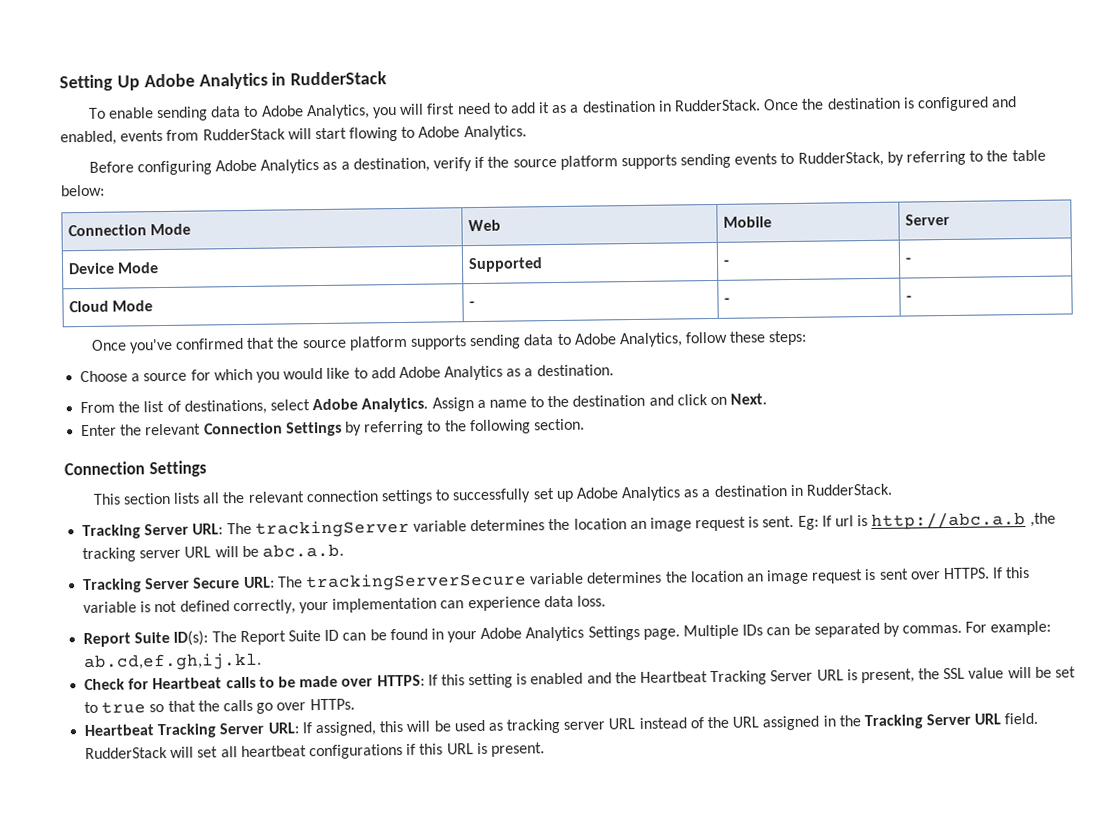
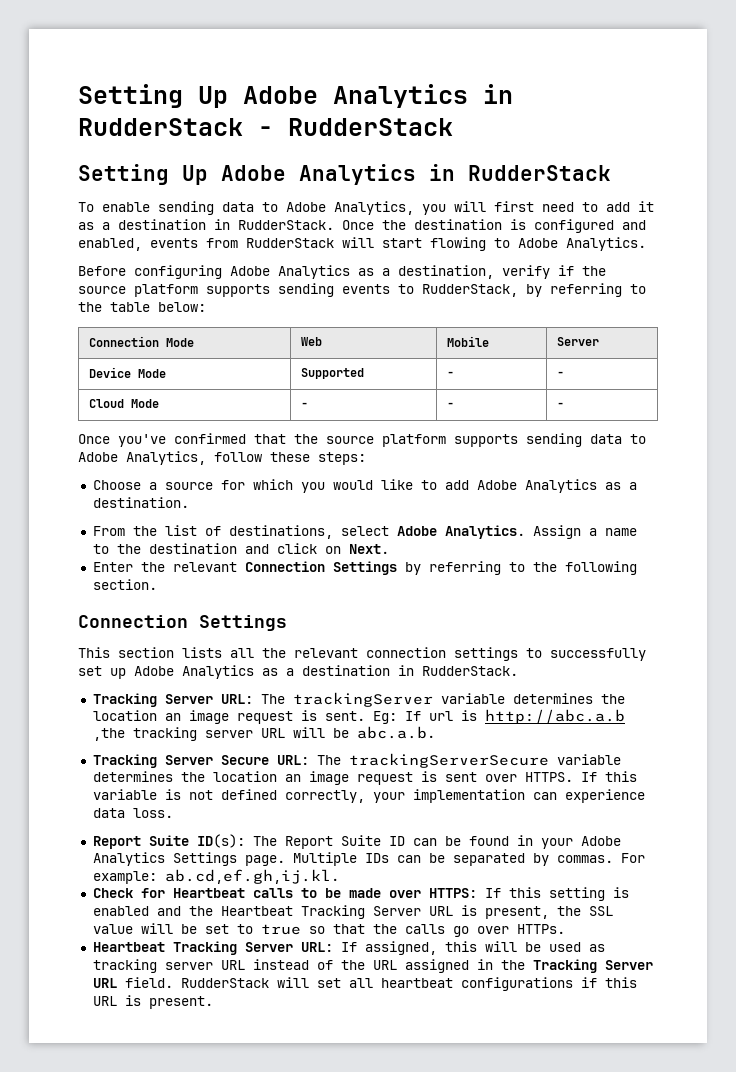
+ Setting Up Adobe Analytics in RudderStack - RudderStack

